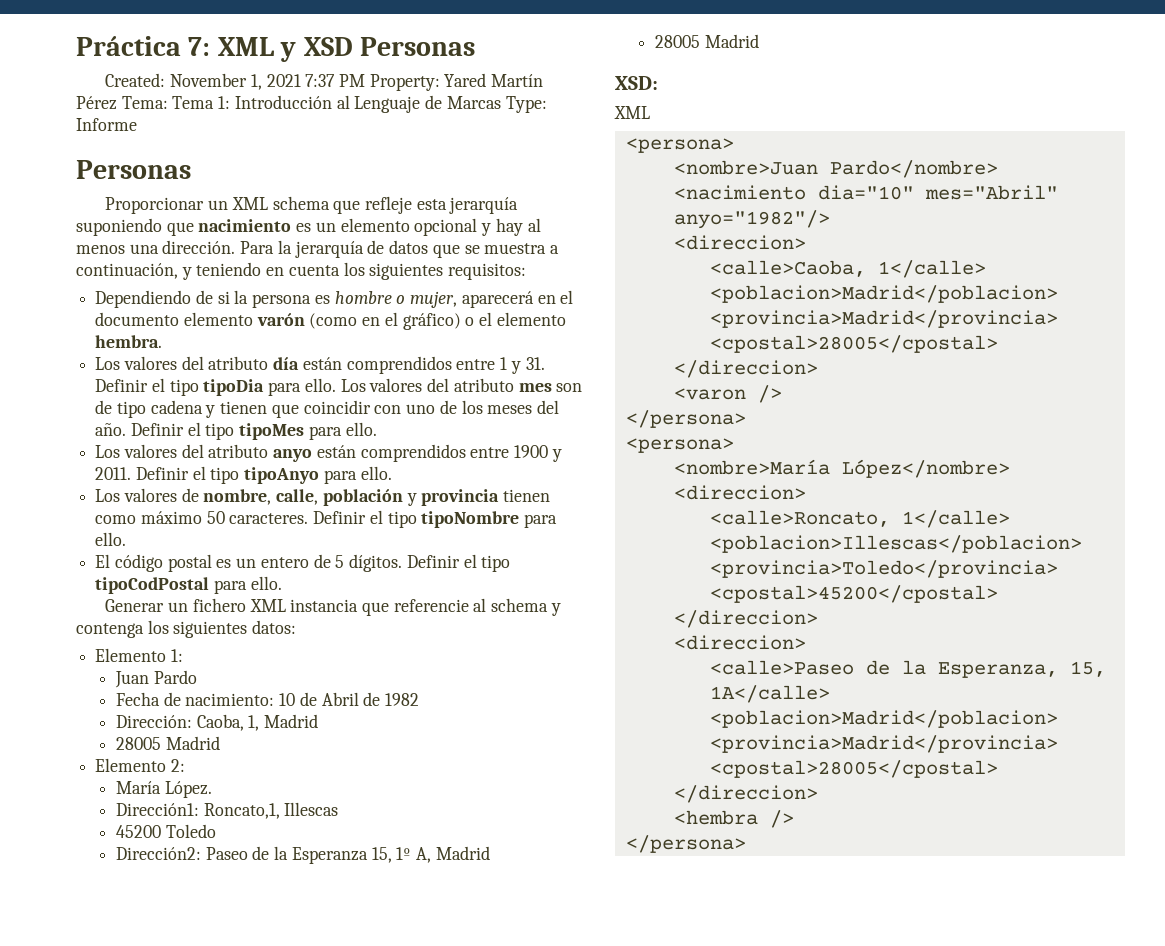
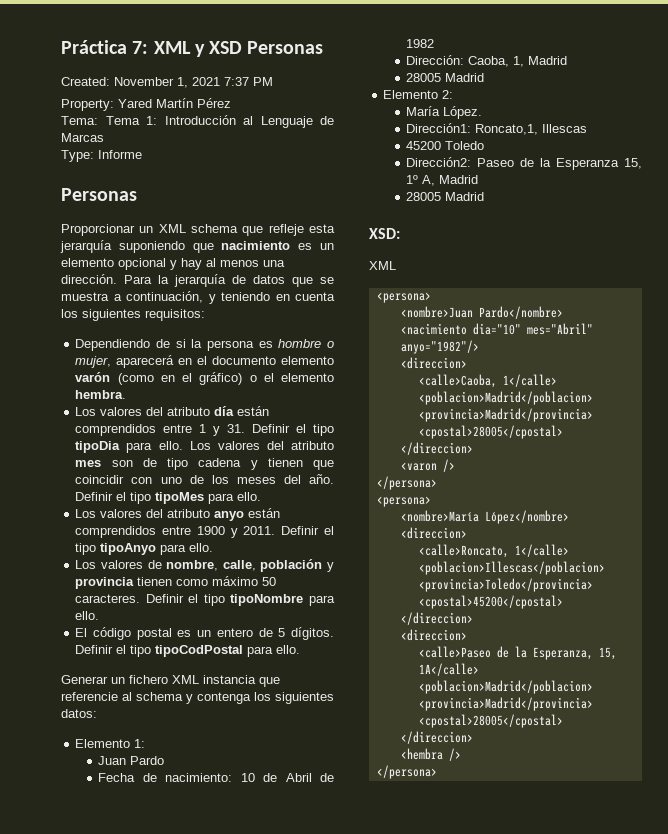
- Created: November 1, 2021 7:37 PM Property: Yared Martín Pérez Tema: Tema 1: Introducción al Lenguaje de Marcas Type: Informe
+ Created: November 1, 2021 7:37 PM
+ Property: Yared Martín Pérez
+ Tema: Tema 1: Introducción al Lenguaje de Marcas
+ Type: Informe

